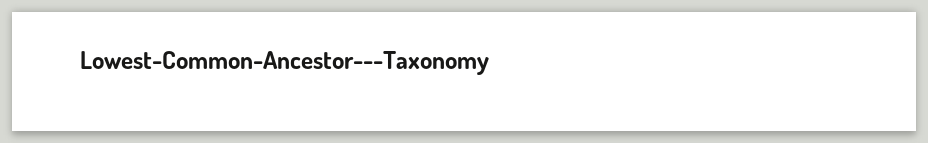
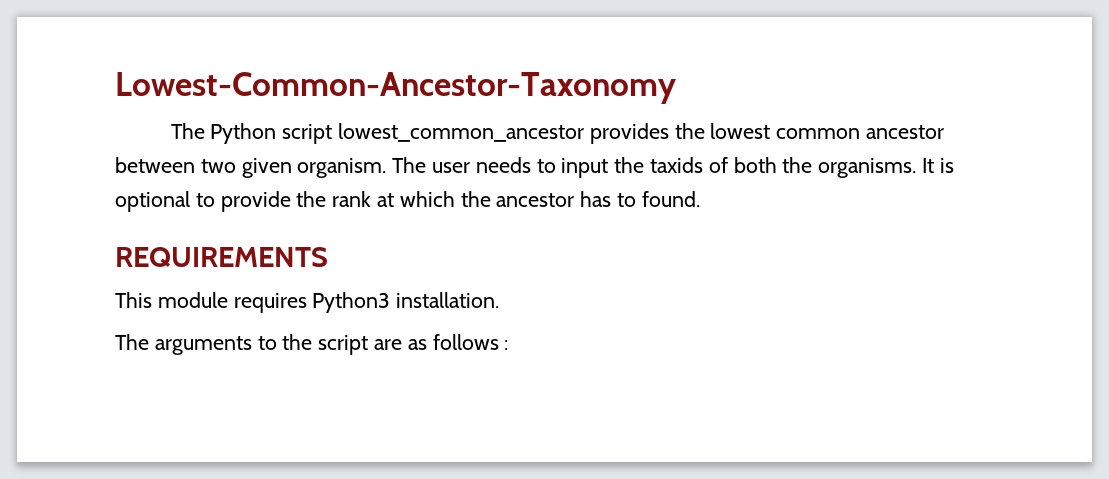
- Lowest-Common-Ancestor---Taxonomy
+ Lowest-Common-Ancestor-Taxonomy
+ The Python script lowest_common_ancestor provides the lowest common ancestor between two given organism. The user needs to input the taxids of both the organisms. It is optional to provide the rank at which the ancestor has to found.
+ REQUIREMENTS
+ This module requires Python3 installation.
+ The arguments to the script are as follows :

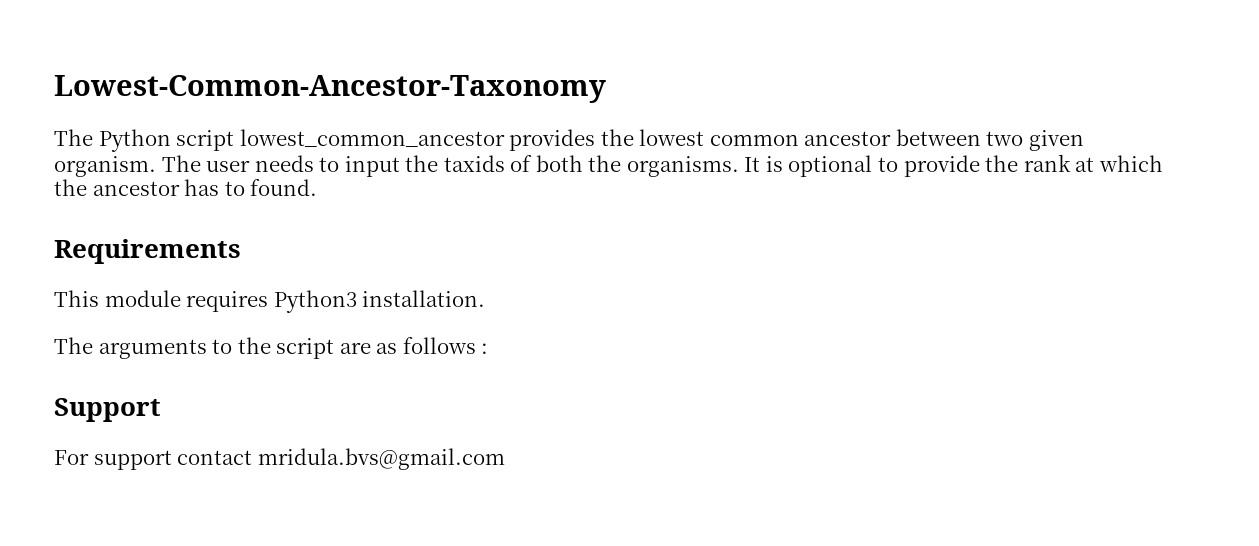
- REQUIREMENTS
+ Requirements
+ Support
+ For support contact mridula.bvs@gmail.com

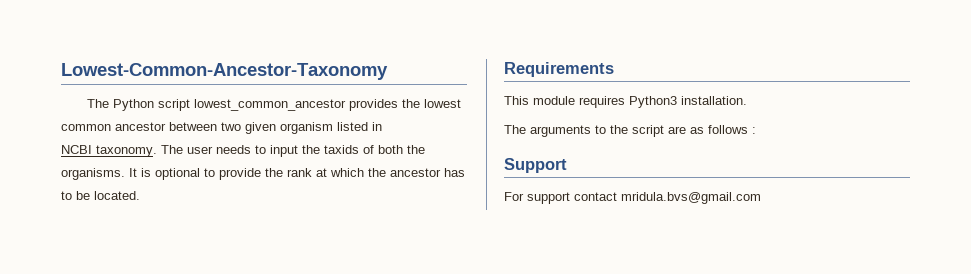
- The Python script lowest_common_ancestor provides the lowest common ancestor between two given organism.
+ The Python script lowest_common_ancestor provides the lowest common ancestor between two given organism listed in
+ NCBI taxonomy.
- It is optional to provide the rank at which the ancestor has to found.
+ It is optional to provide the rank at which the ancestor has to be located.

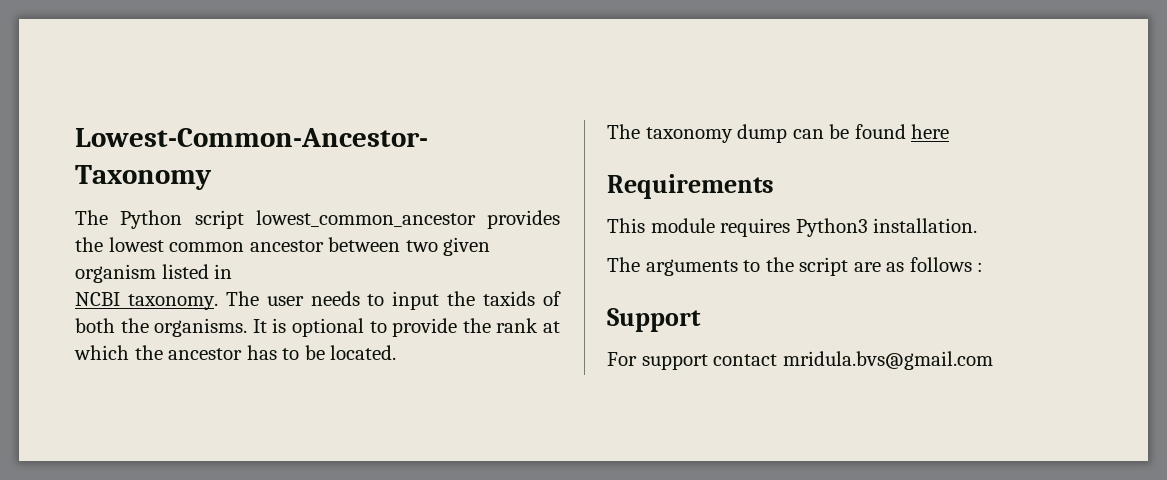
+ The taxonomy dump can be found here

